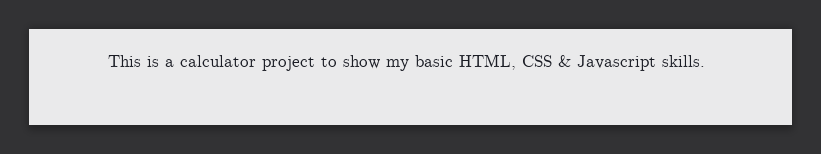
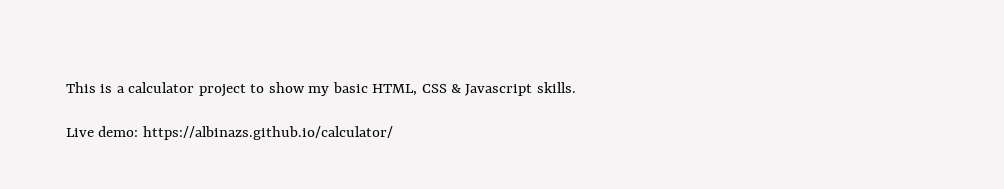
+ Live demo: https://albinazs.github.io/calculator/

